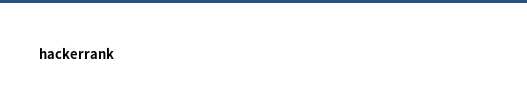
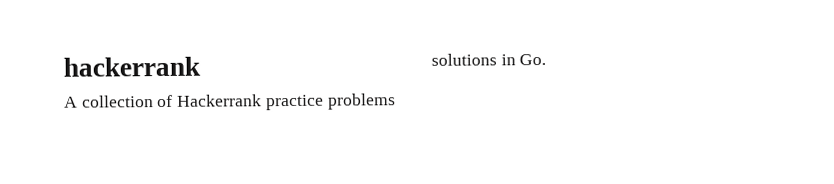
+ A collection of Hackerrank practice problems solutions in Go.

